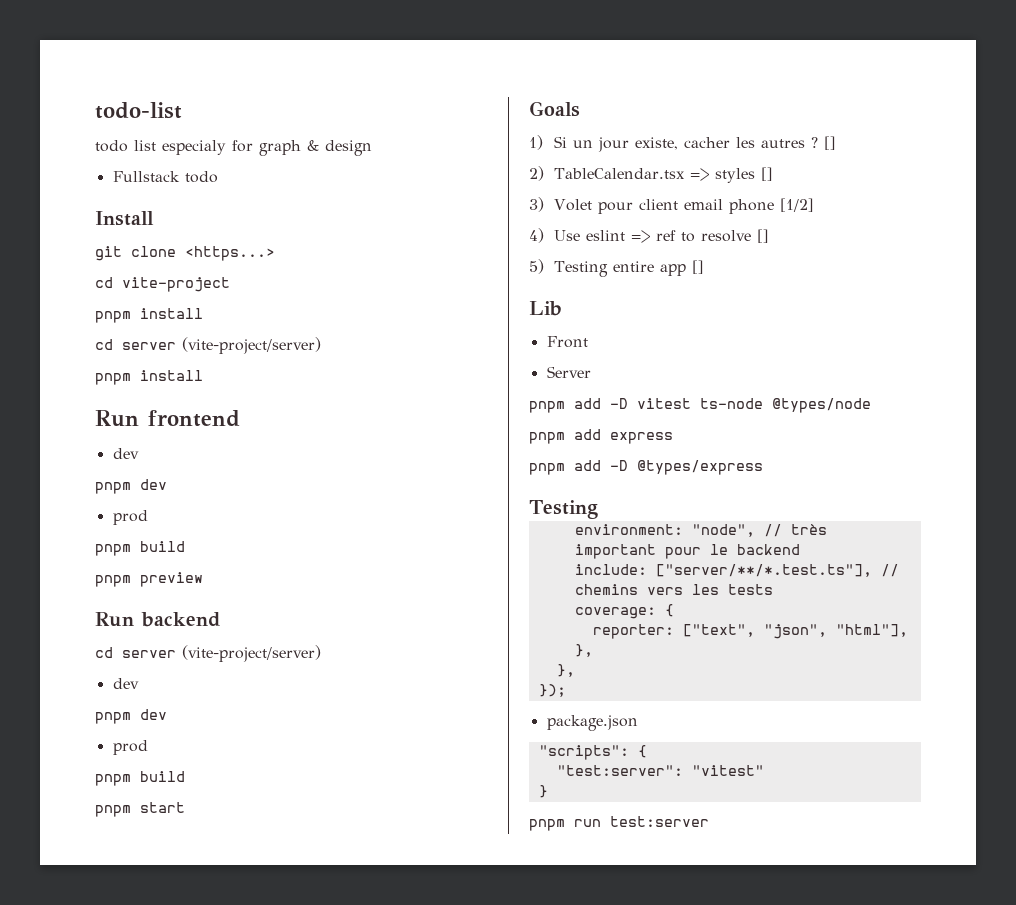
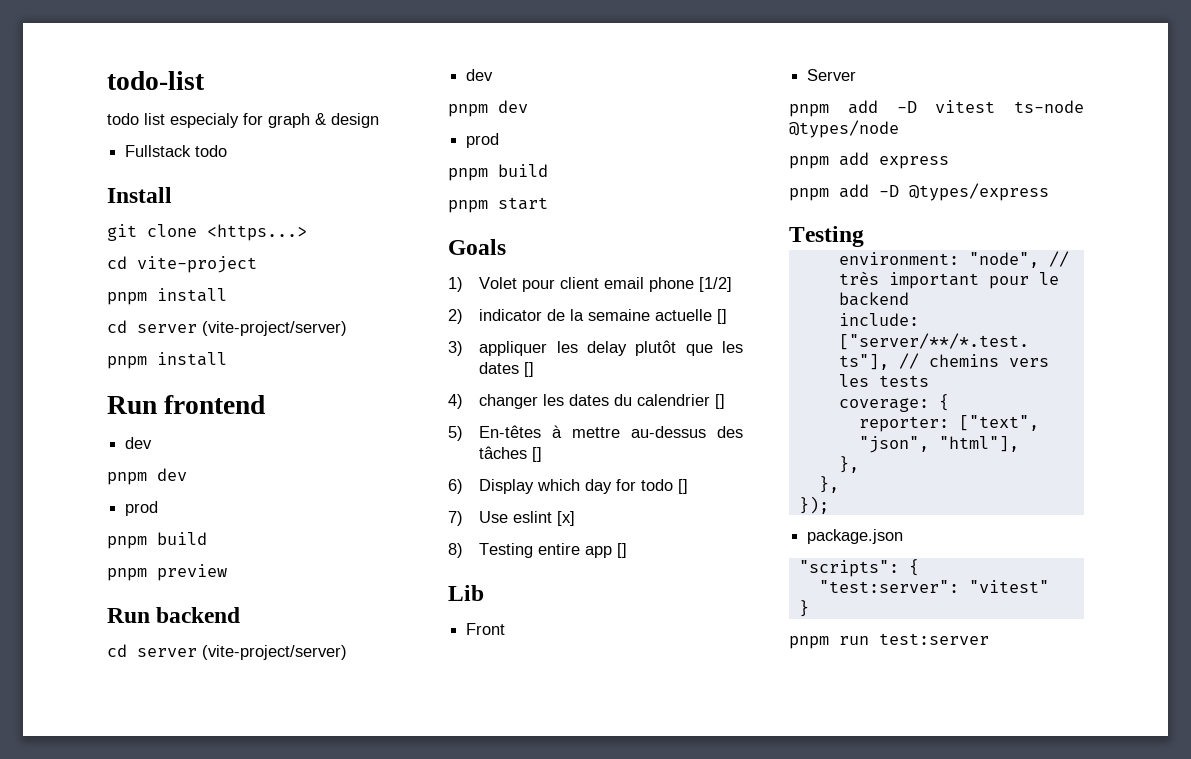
- 1) Si un jour existe, cacher les autres ? []
- 2) TableCalendar.tsx => styles []
- 3) Volet pour client email phone [1/2]
+ 1) Volet pour client email phone [1/2]
- 4) Use eslint => ref to resolve []
- 5) Testing entire app []
+ 2) indicator de la semaine actuelle []
+ 3) appliquer les delay plutôt que les dates []
+ 4) changer les dates du calendrier []
+ 5) En-têtes à mettre au-dessus des tâches []
+ 6) Display which day for todo []
+ 7) Use eslint [x]
+ 8) Testing entire app []

